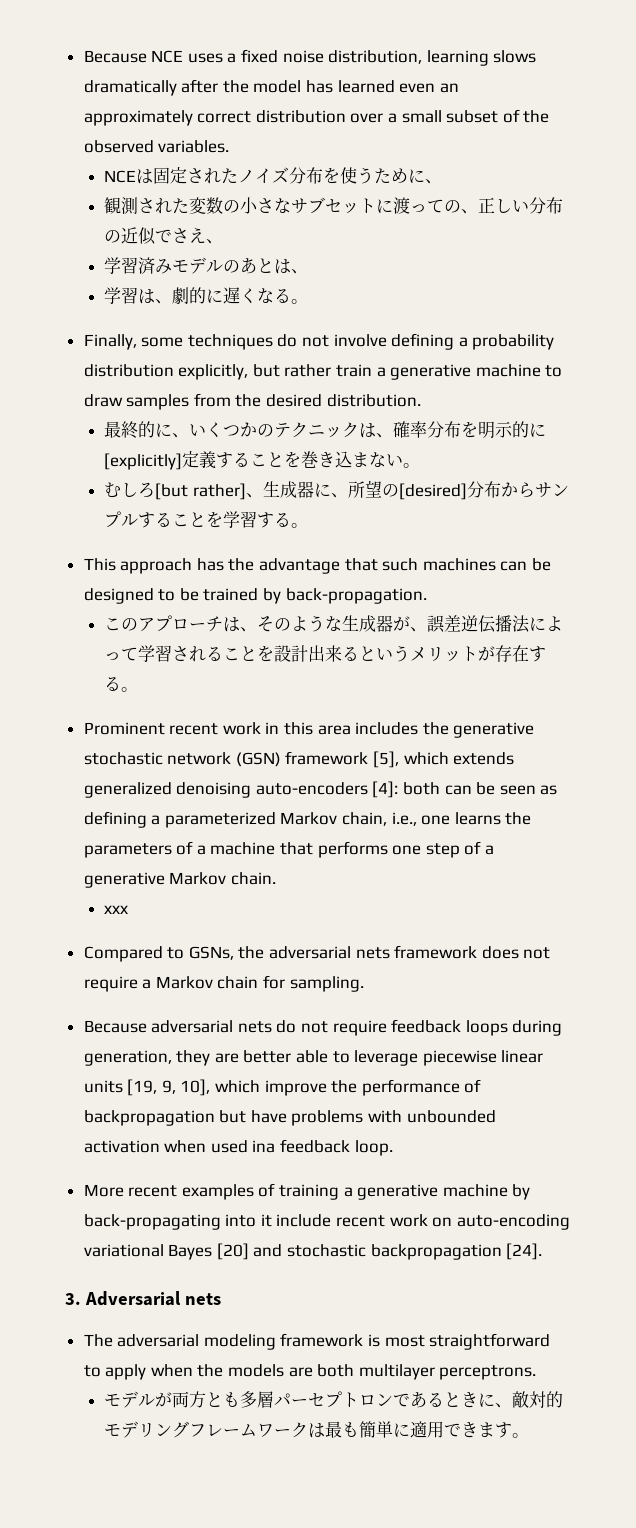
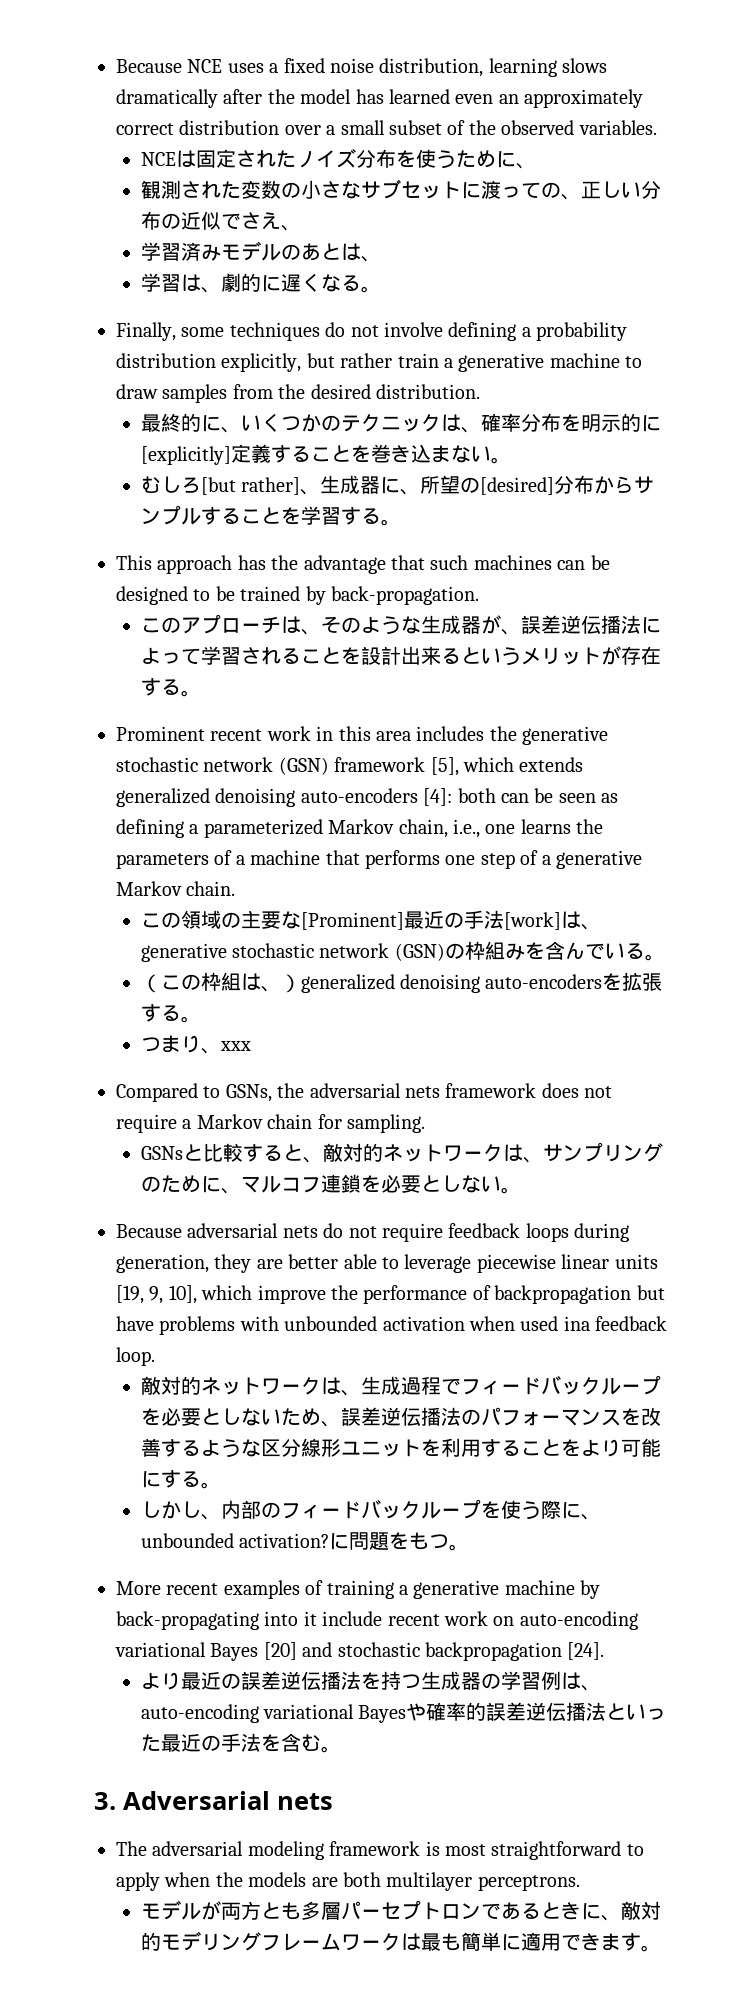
- xxx
+ この領域の主要な[Prominent]最近の手法[work]は、generative stochastic network (GSN)の枠組みを含んでいる。
+ （この枠組は、）generalized denoising auto-encodersを拡張する。
+ つまり、xxx
+ GSNsと比較すると、敵対的ネットワークは、サンプリングのために、マルコフ連鎖を必要としない。
+ 敵対的ネットワークは、生成過程でフィードバックループを必要としないため、誤差逆伝播法のパフォーマンスを改善するような区分線形ユニットを利用することをより可能にする。
+ しかし、内部のフィードバックループを使う際に、unbounded activation?に問題をもつ。
+ より最近の誤差逆伝播法を持つ生成器の学習例は、auto-encoding variational Bayesや確率的誤差逆伝播法といった最近の手法を含む。

